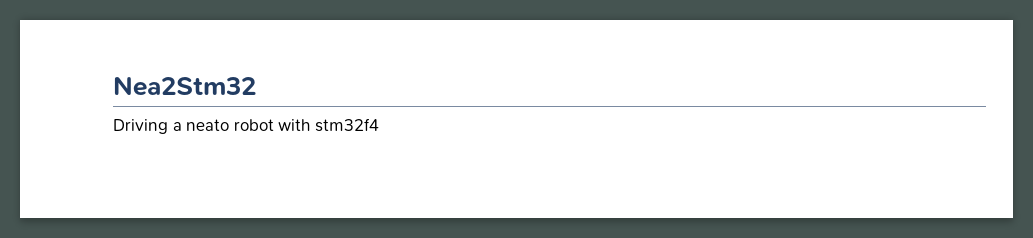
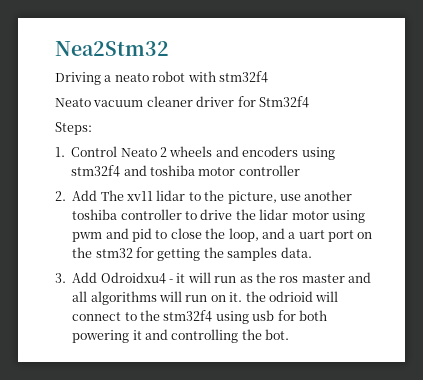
+ Neato vacuum cleaner driver for Stm32f4
+ Steps:
+ 1. Control Neato 2 wheels and encoders using stm32f4 and toshiba motor controller
+ 2. Add The xv11 lidar to the picture, use another toshiba controller to drive the lidar motor using pwm and pid to close the loop, and a uart port on the stm32 for getting the samples data.
+ 3. Add Odroidxu4 - it will run as the ros master and all algorithms will run on it. the odrioid will connect to the stm32f4 using usb for both powering it and controlling the bot.

